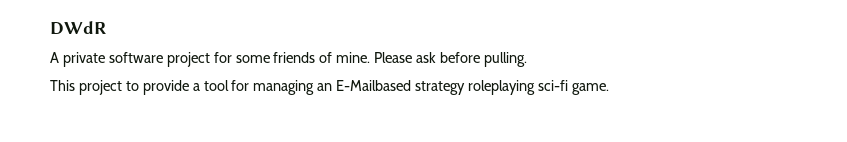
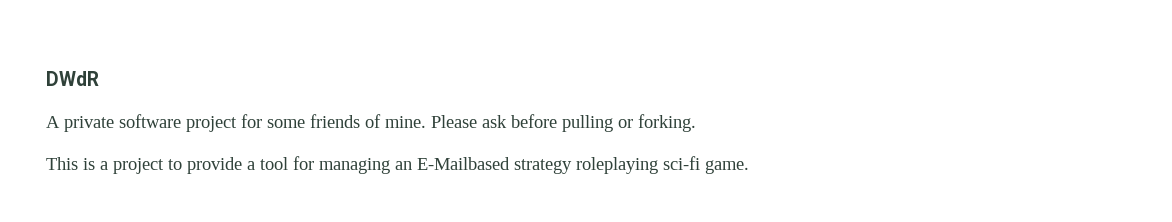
- Please ask before pulling.
+ Please ask before pulling or forking.
- This project to provide a tool for managing an E-Mailbased strategy roleplaying sci-fi game.
+ This is a project to provide a tool for managing an E-Mailbased strategy roleplaying sci-fi game.

